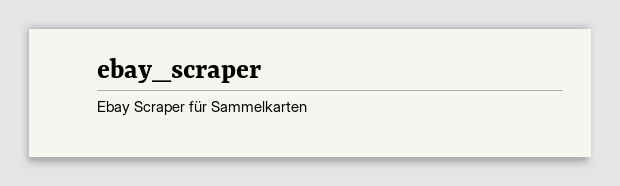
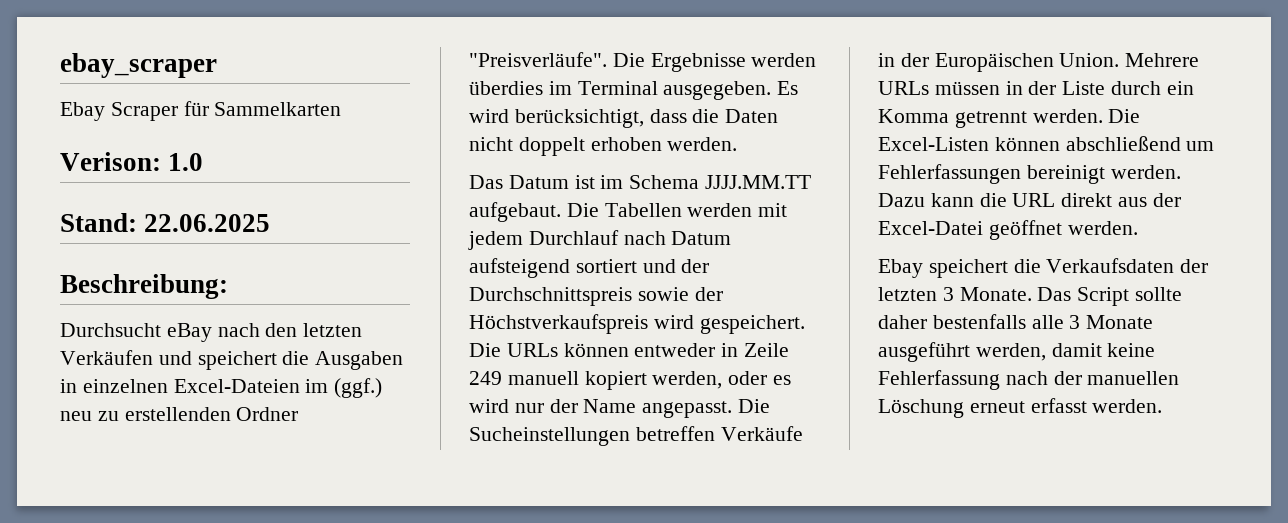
+ Verison: 1.0
+ Stand: 22.06.2025
+ Beschreibung:
+ Durchsucht eBay nach den letzten Verkäufen und speichert die Ausgaben in einzelnen Excel-Dateien im (ggf.) neu zu erstellenden Ordner "Preisverläufe". Die Ergebnisse werden überdies im Terminal ausgegeben. Es wird berücksichtigt, dass die Daten nicht doppelt erhoben werden.
+ Das Datum ist im Schema JJJJ.MM.TT aufgebaut. Die Tabellen werden mit jedem Durchlauf nach Datum aufsteigend sortiert und der Durchschnittspreis sowie der Höchstverkaufspreis wird gespeichert. Die URLs können entweder in Zeile 249 manuell kopiert werden, oder es wird nur der Name angepasst. Die Sucheinstellungen betreffen Verkäufe in der Europäischen Union. Mehrere URLs müssen in der Liste durch ein Komma getrennt werden. Die Excel-Listen können abschließend um Fehlerfassungen bereinigt werden. Dazu kann die URL direkt aus der Excel-Datei geöffnet werden.
+ Ebay speichert die Verkaufsdaten der letzten 3 Monate. Das Script sollte daher bestenfalls alle 3 Monate ausgeführt werden, damit keine Fehlerfassung nach der manuellen Löschung erneut erfasst werden.

